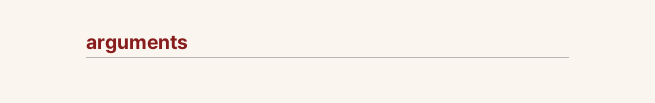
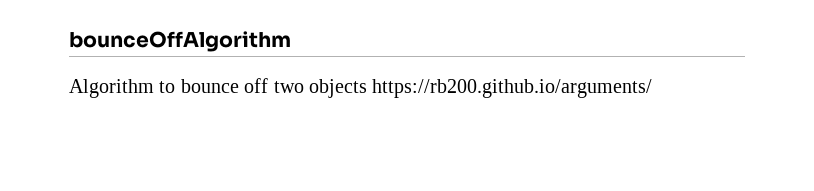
- arguments
+ bounceOffAlgorithm
+ Algorithm to bounce off two objects https://rb200.github.io/arguments/

